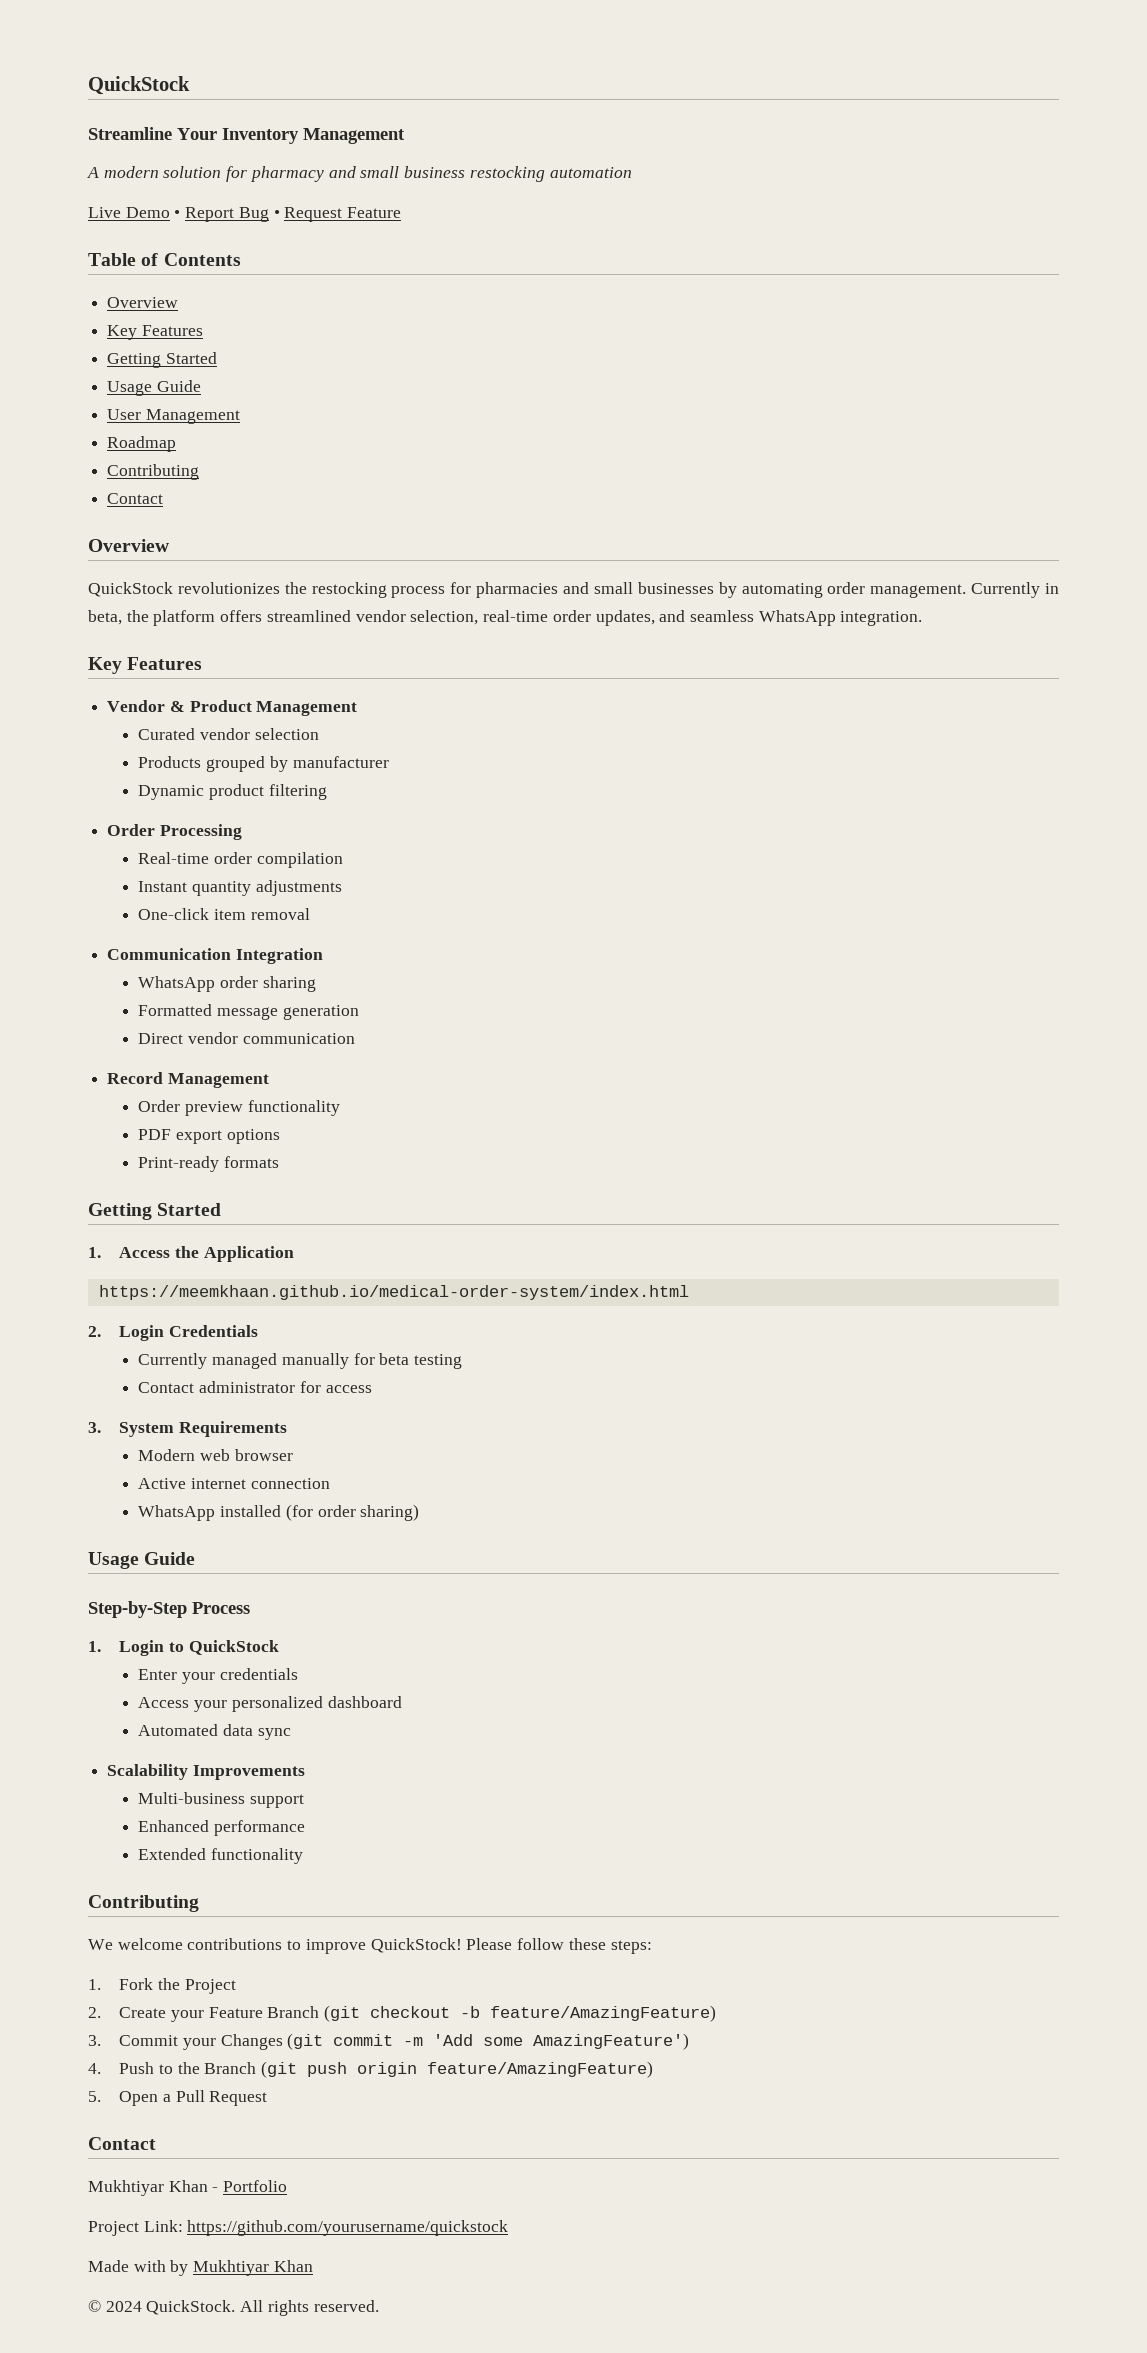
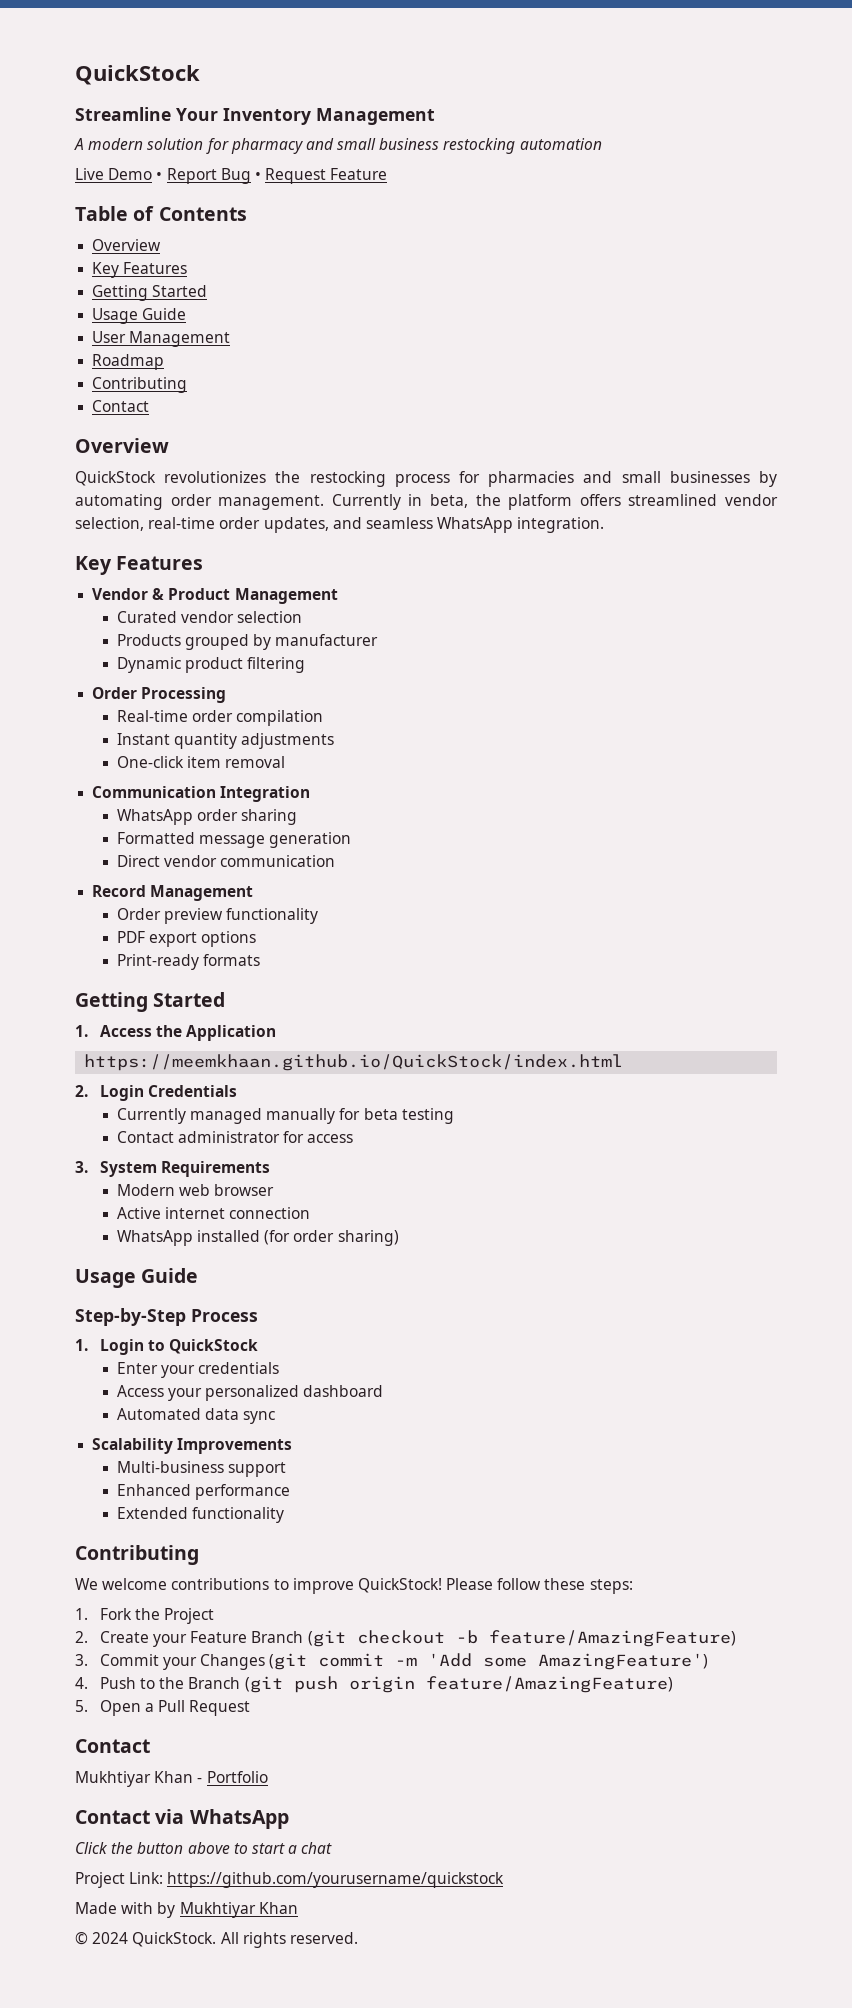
- https://meemkhaan.github.io/medical-order-system/index.html
+ https://meemkhaan.github.io/QuickStock/index.html
+ Contact via WhatsApp
+ Click the button above to start a chat

